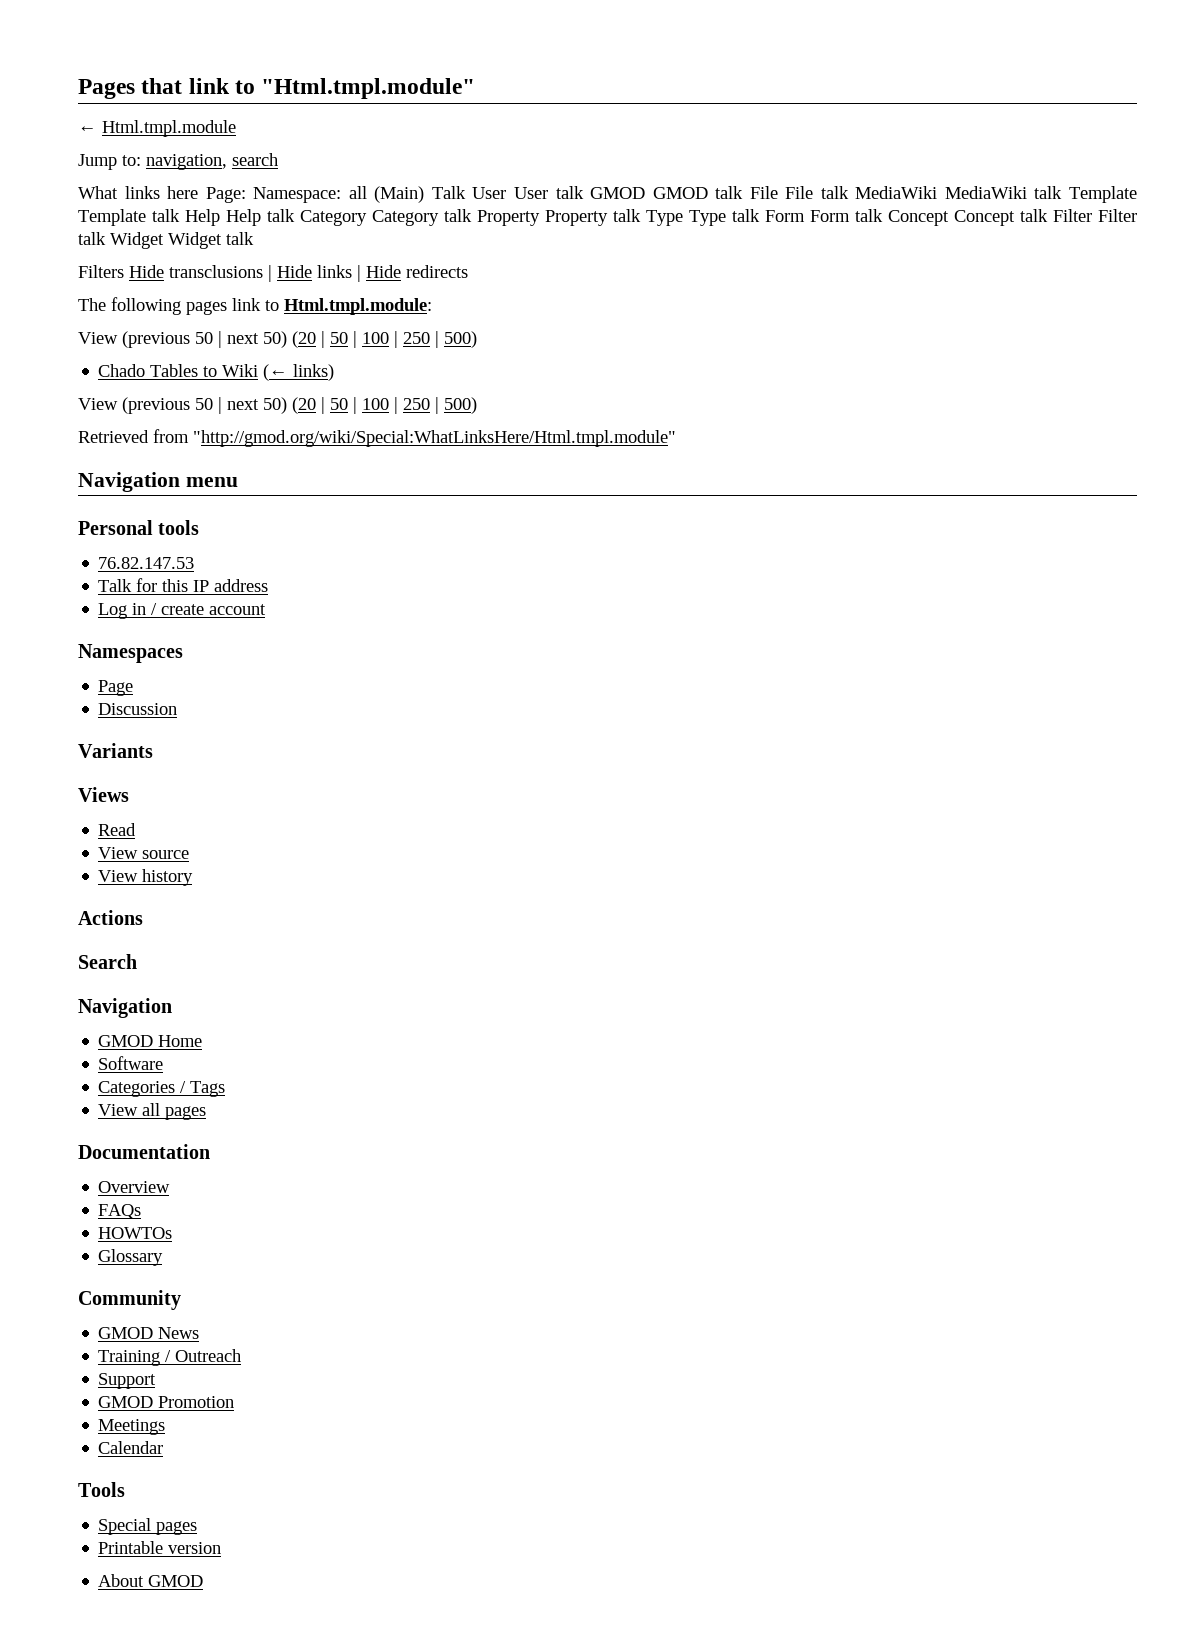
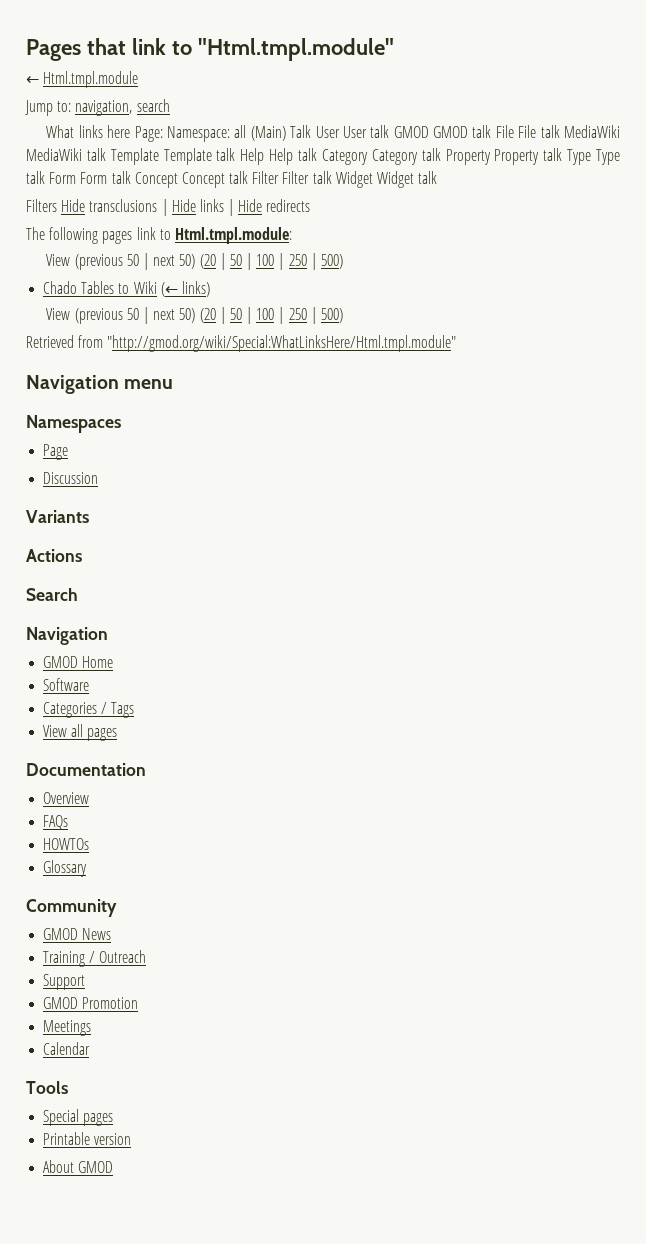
- Personal tools
- 76.82.147.53
- Talk for this IP address
- Log in / create account
  Namespaces
  Page
  Discussion
  Variants
- Views
- Read
- View source
- View history

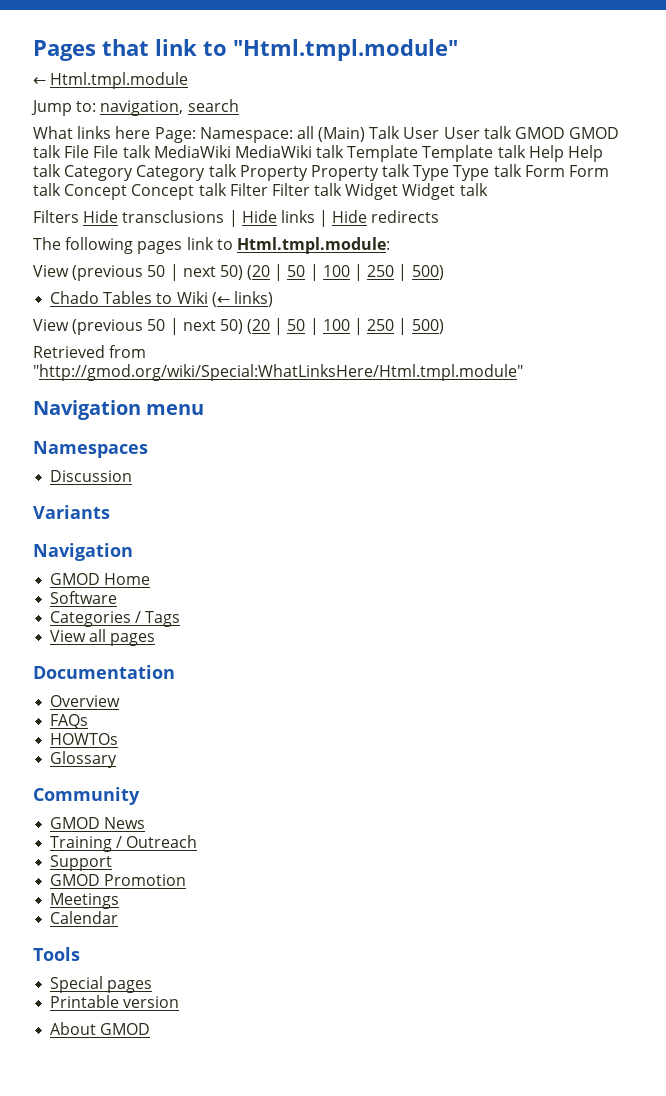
- Page
- Actions
- Search

